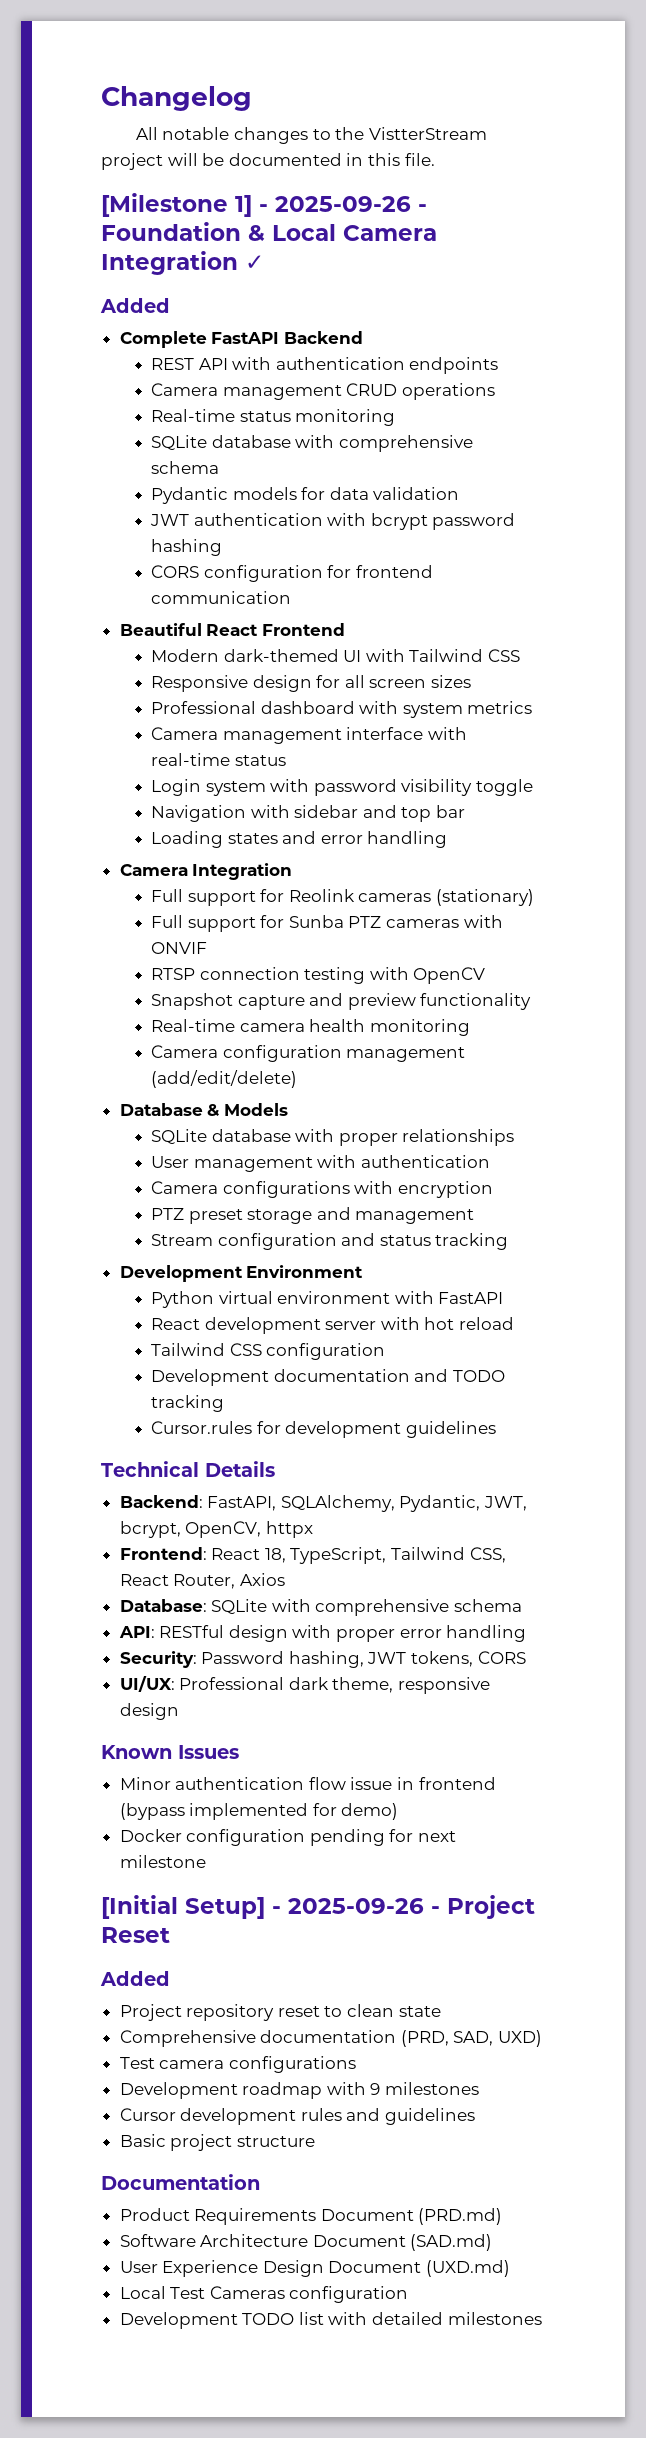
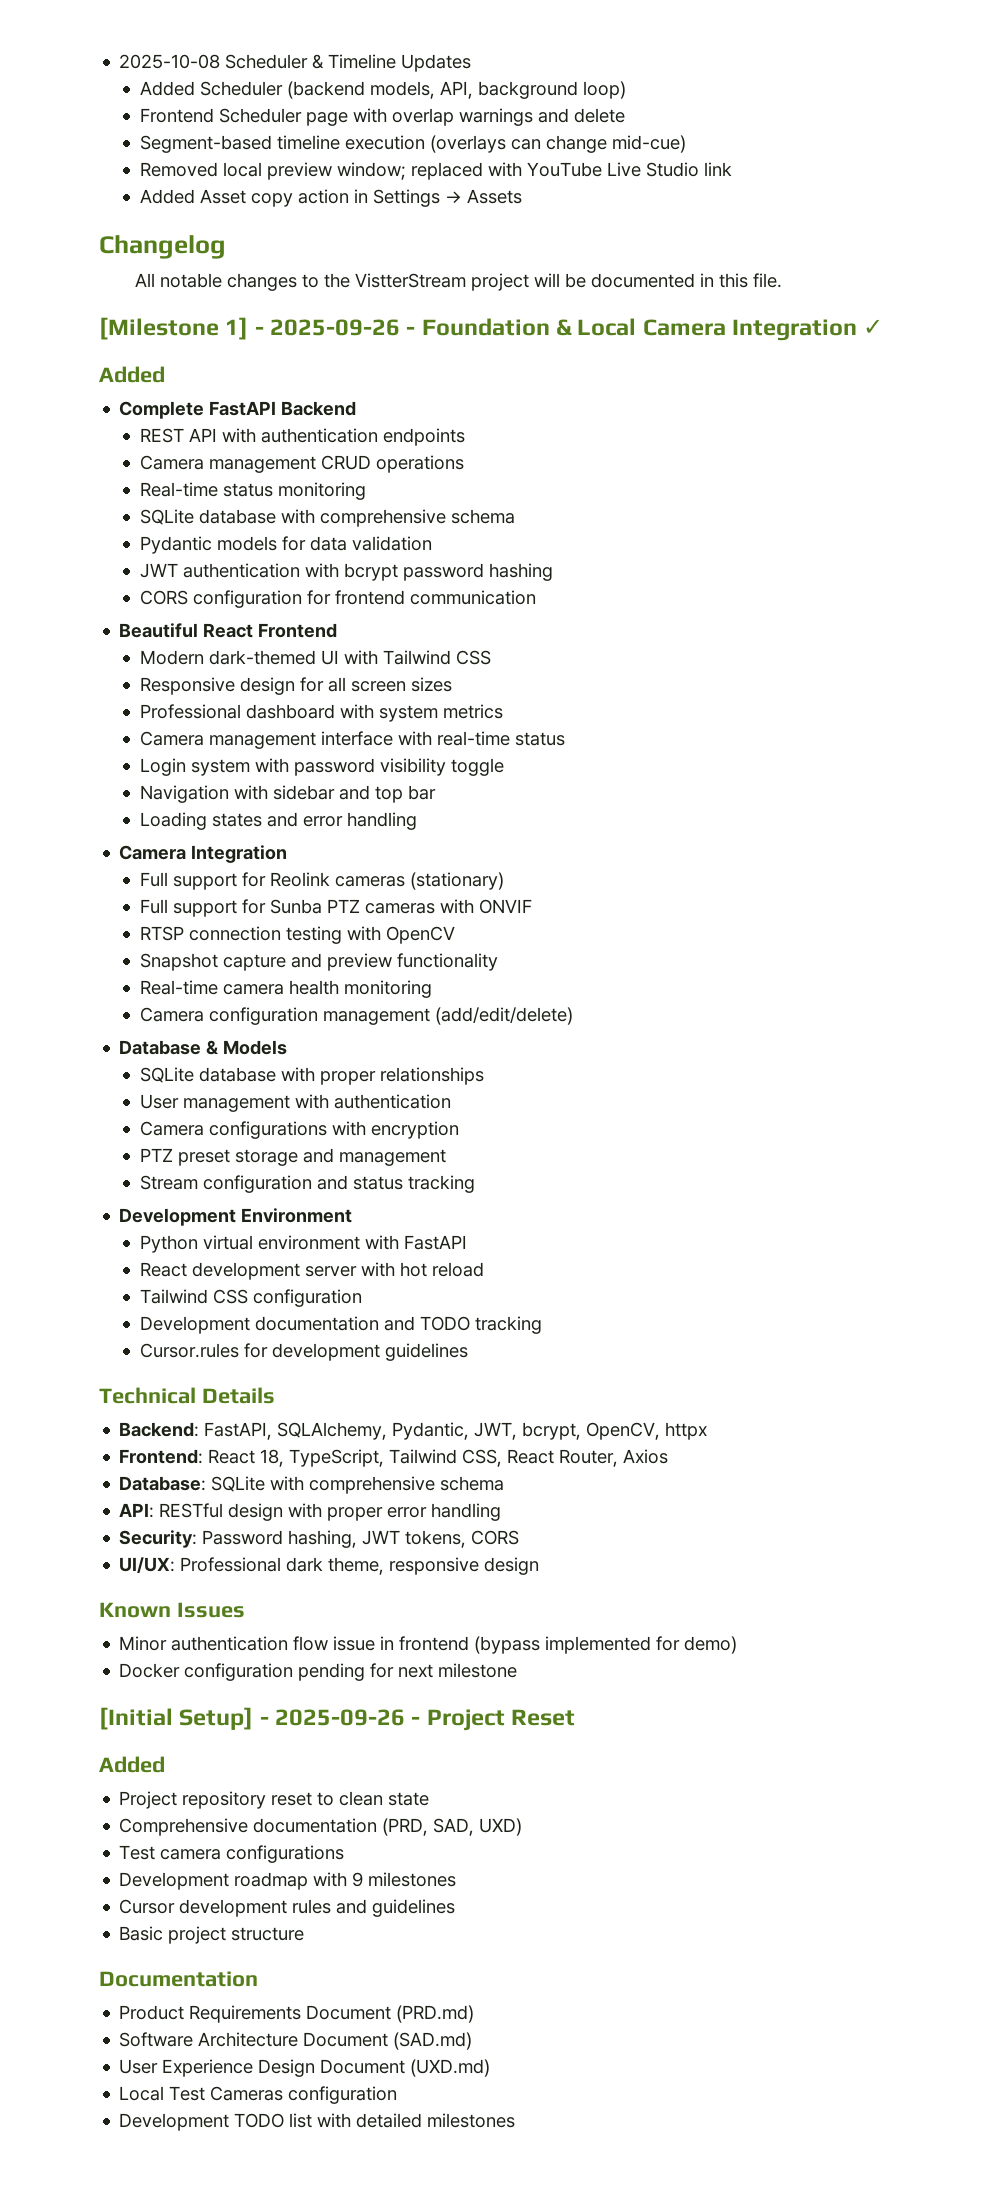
+ 2025-10-08 Scheduler & Timeline Updates
+ Added Scheduler (backend models, API, background loop)
+ Frontend Scheduler page with overlap warnings and delete
+ Segment-based timeline execution (overlays can change mid-cue)
+ Removed local preview window; replaced with YouTube Live Studio link
+ Added Asset copy action in Settings → Assets

